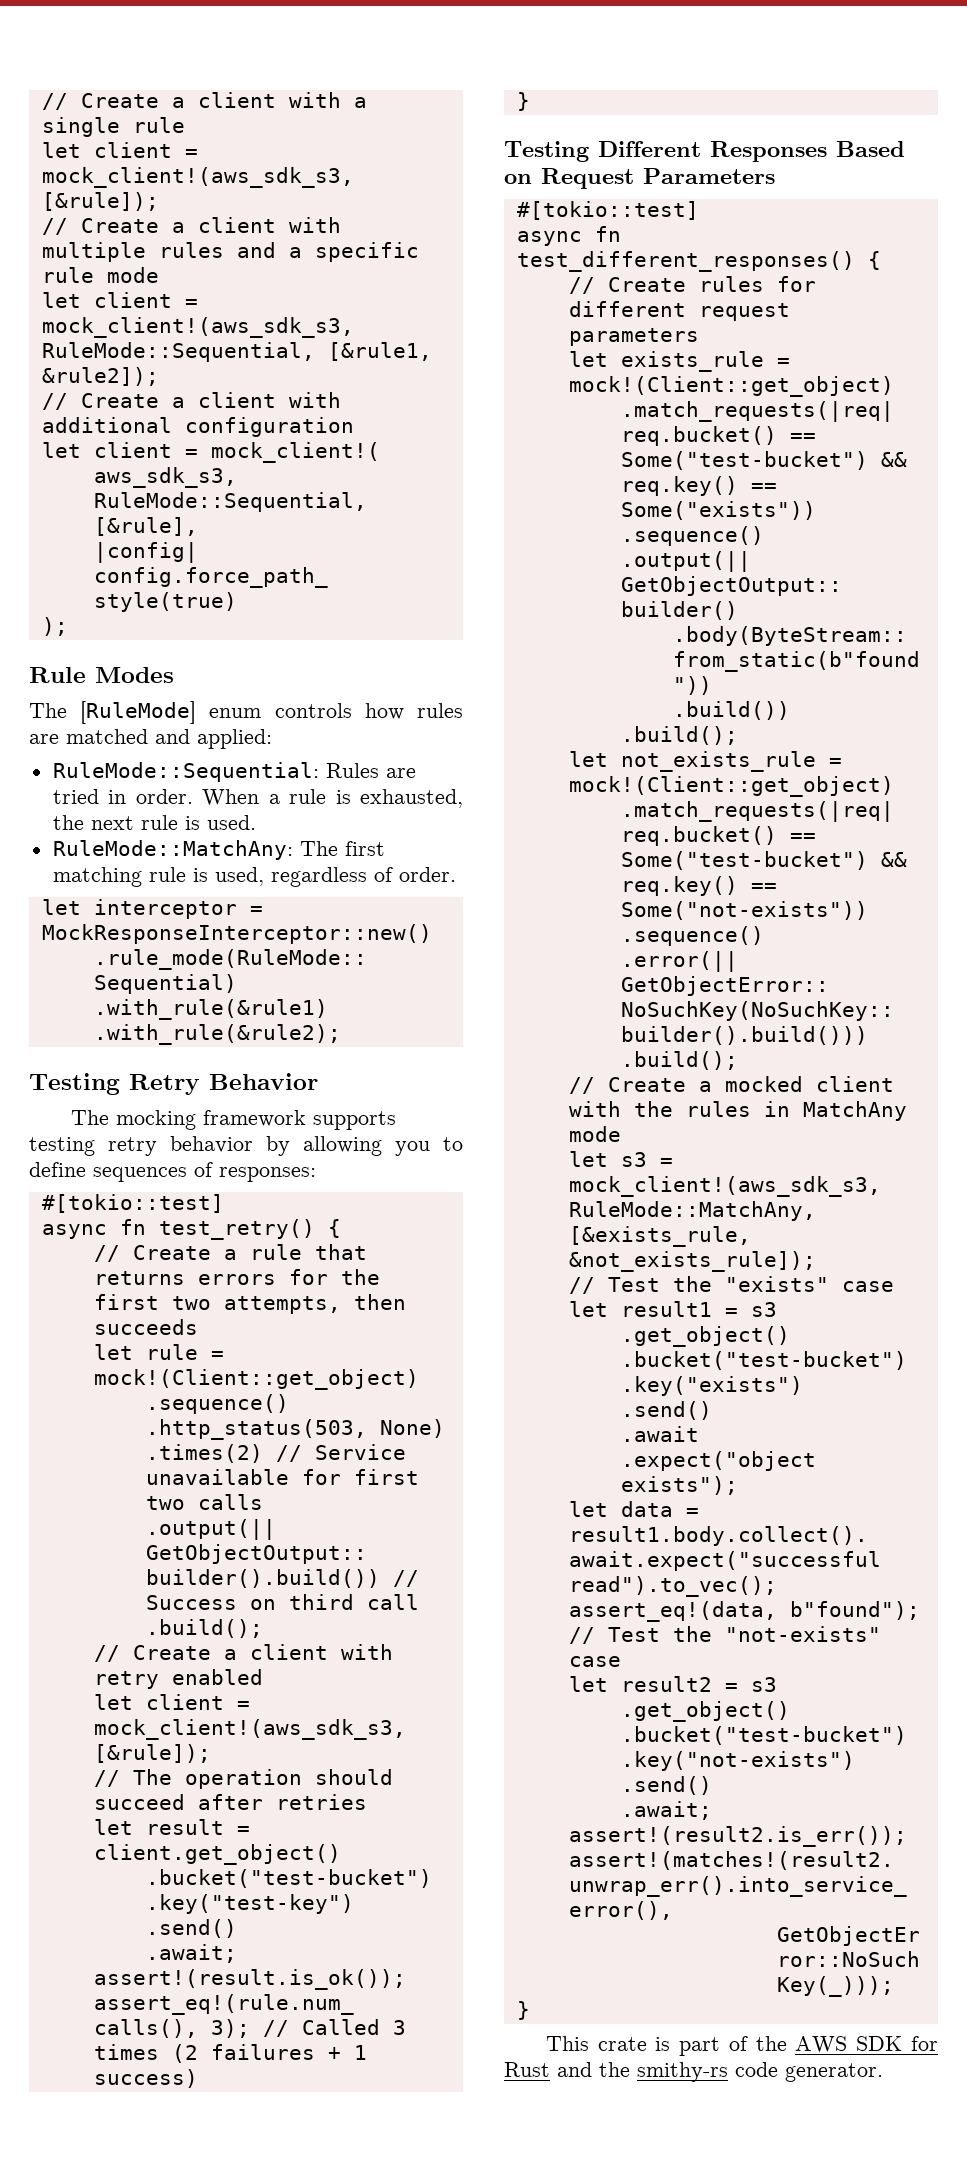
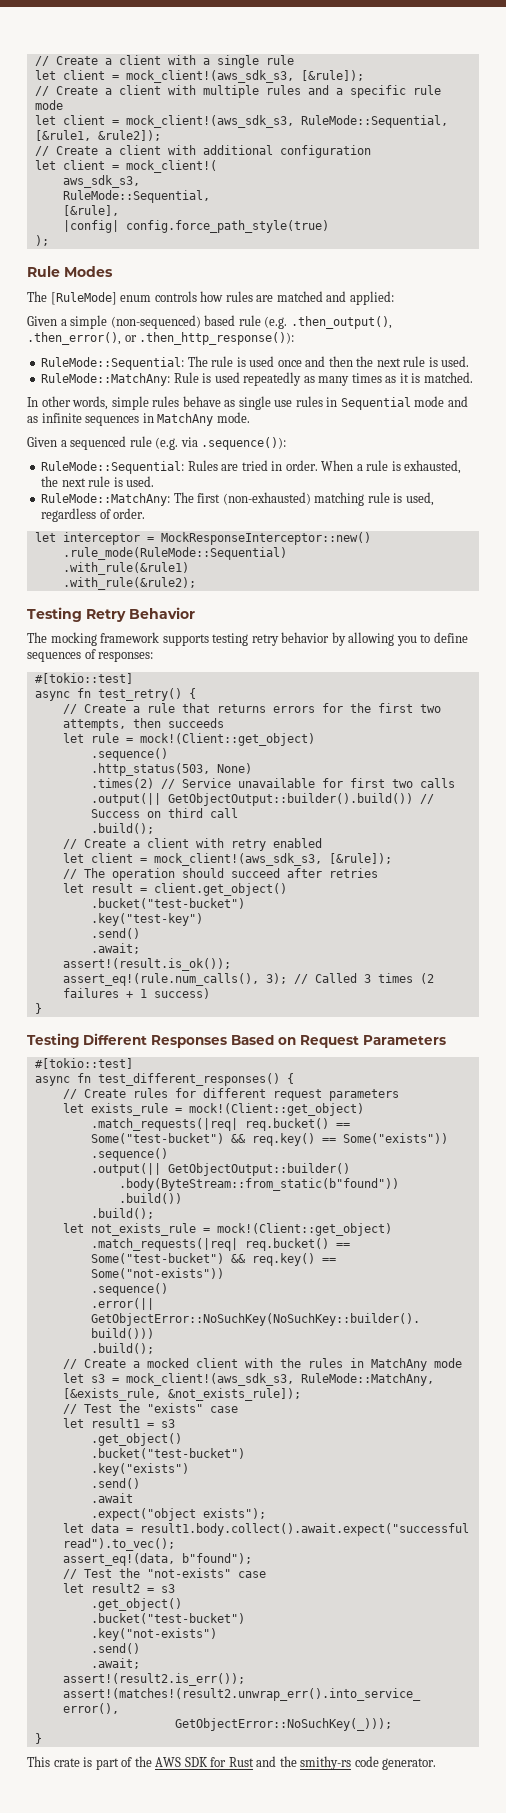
+ Given a simple (non-sequenced) based rule (e.g. .then_output(), .then_error(), or .then_http_response()):
+ RuleMode::Sequential: The rule is used once and then the next rule is used.
+ RuleMode::MatchAny: Rule is used repeatedly as many times as it is matched.
+ In other words, simple rules behave as single use rules in Sequential mode and as infinite sequences in MatchAny mode.
+ Given a sequenced rule (e.g. via .sequence()):
- RuleMode::MatchAny: The first matching rule is used, regardless of order.
+ RuleMode::MatchAny: The first (non-exhausted) matching rule is used, regardless of order.

